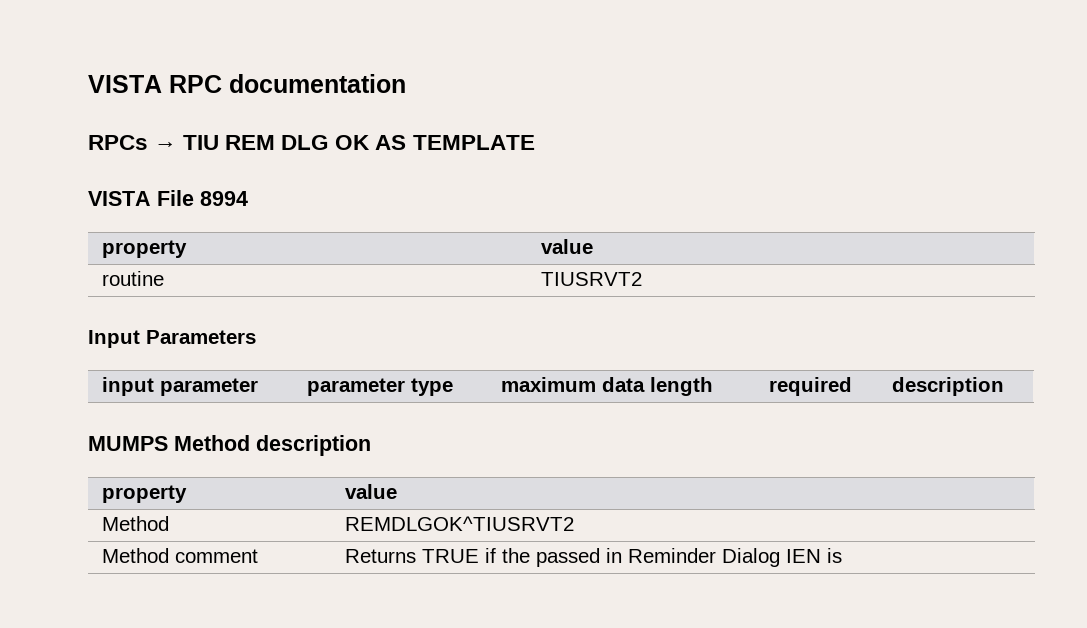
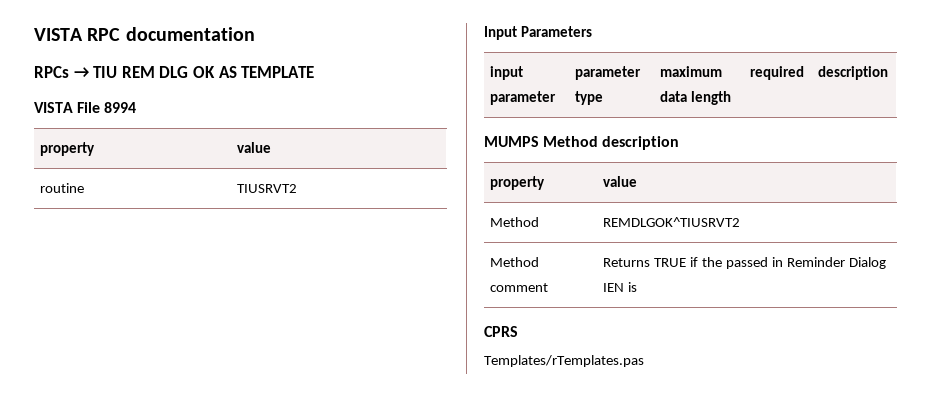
+ CPRS
+ Templates/rTemplates.pas

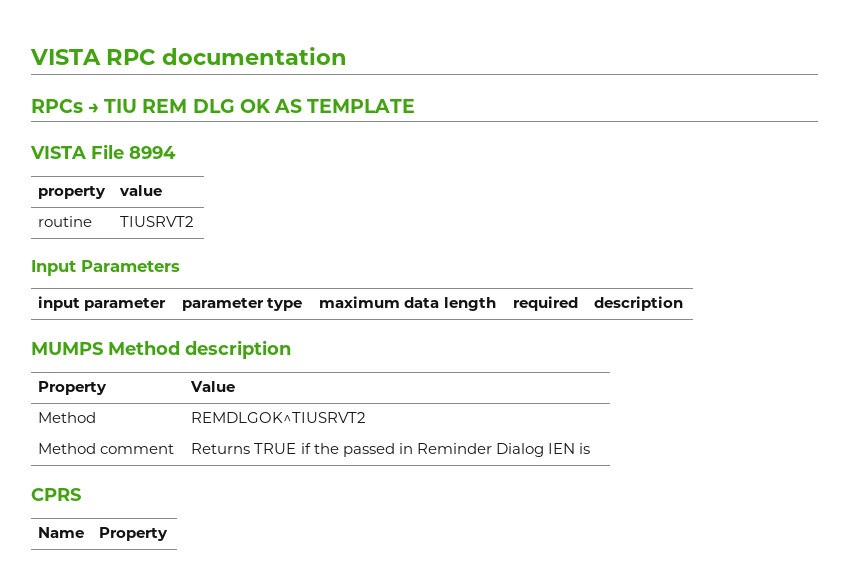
  MUMPS Method description
- property | value
+ Property | Value
- Templates/rTemplates.pas
+ Name | Property

